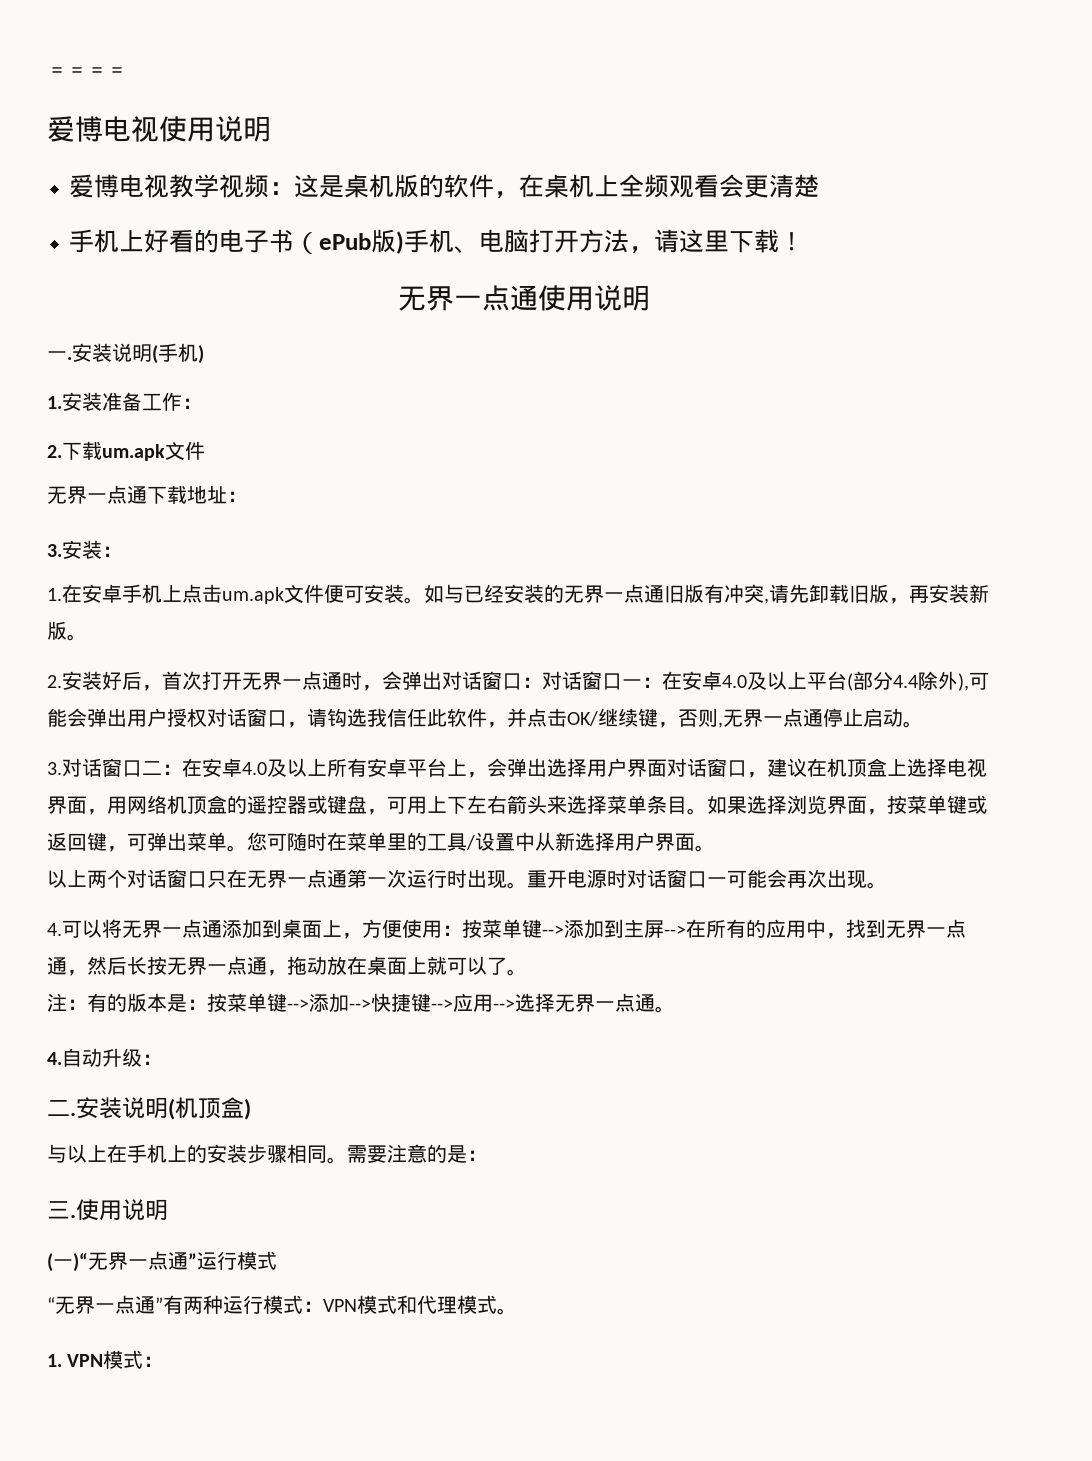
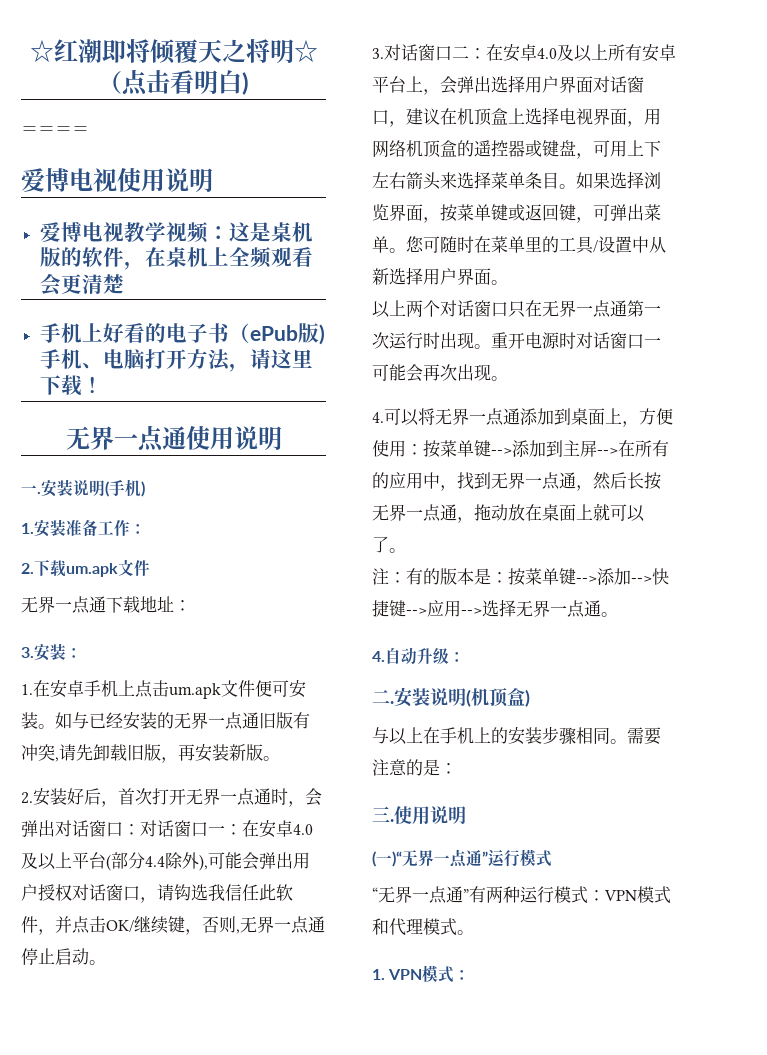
+ ☆红潮即将倾覆天之将明☆（点击看明白)

